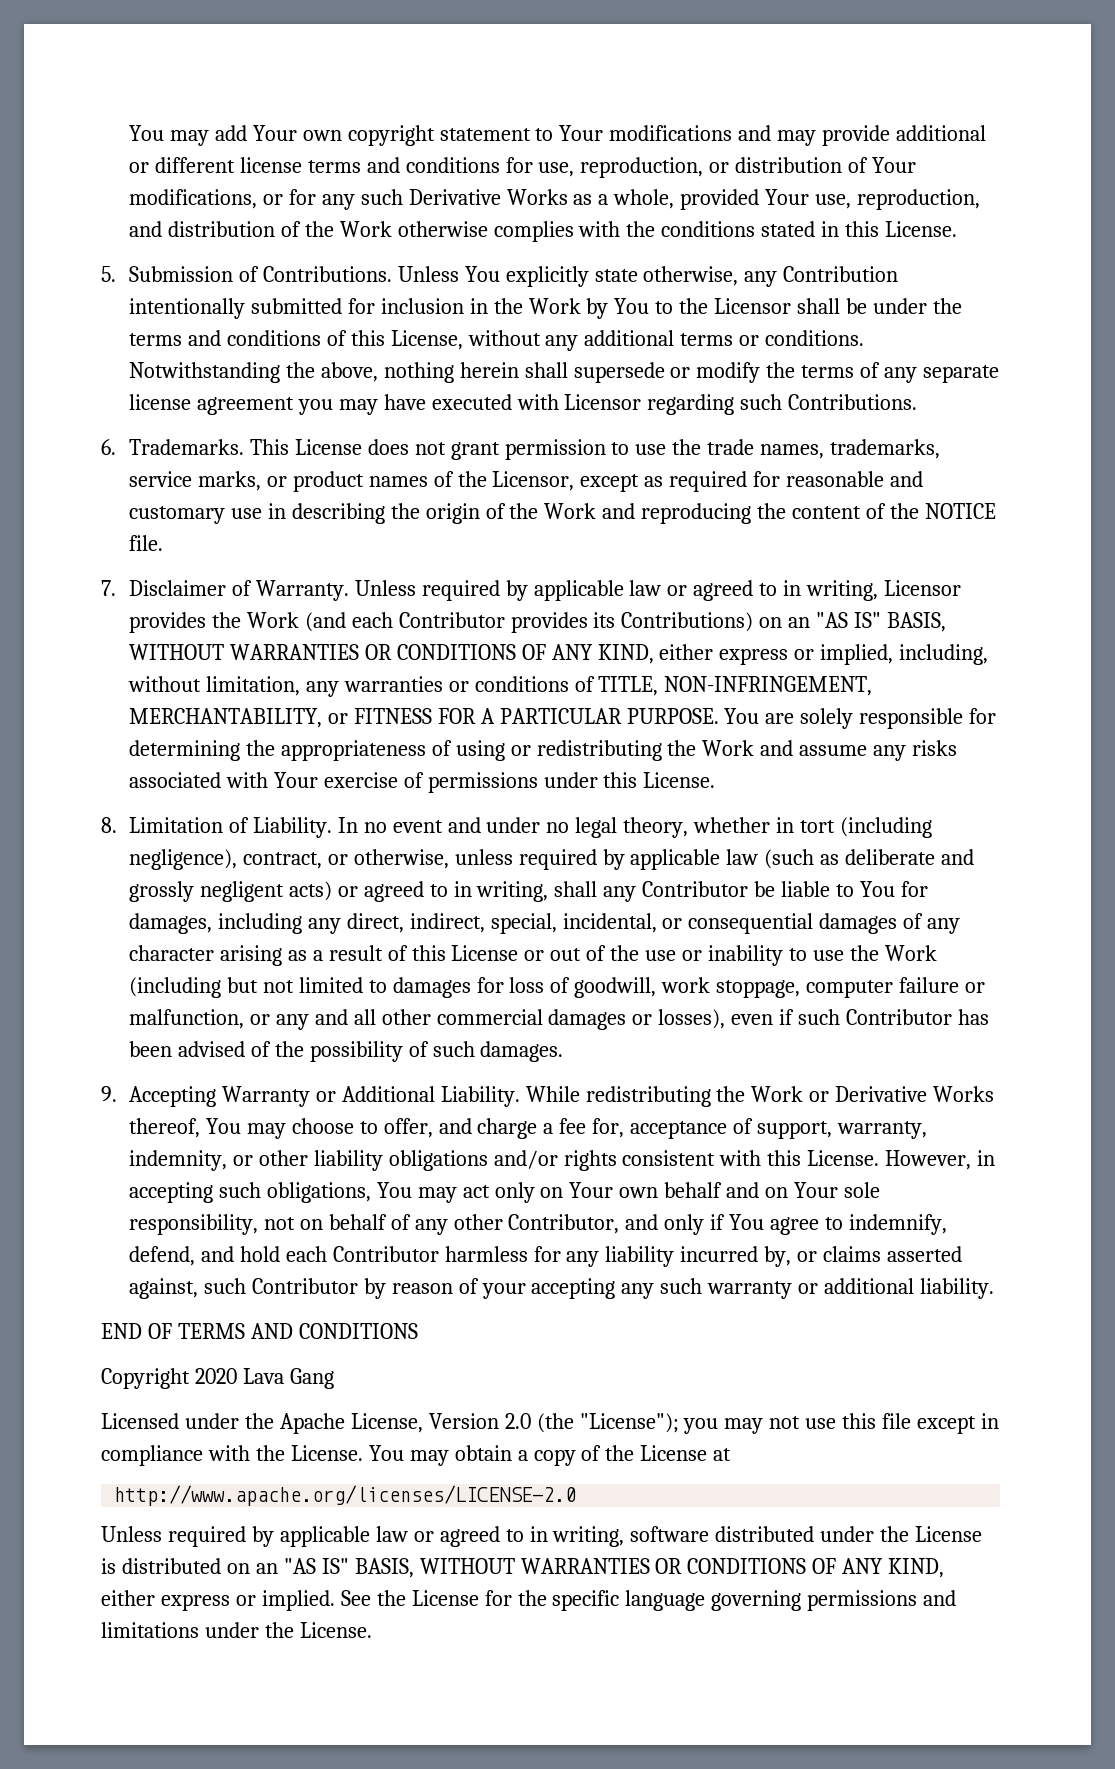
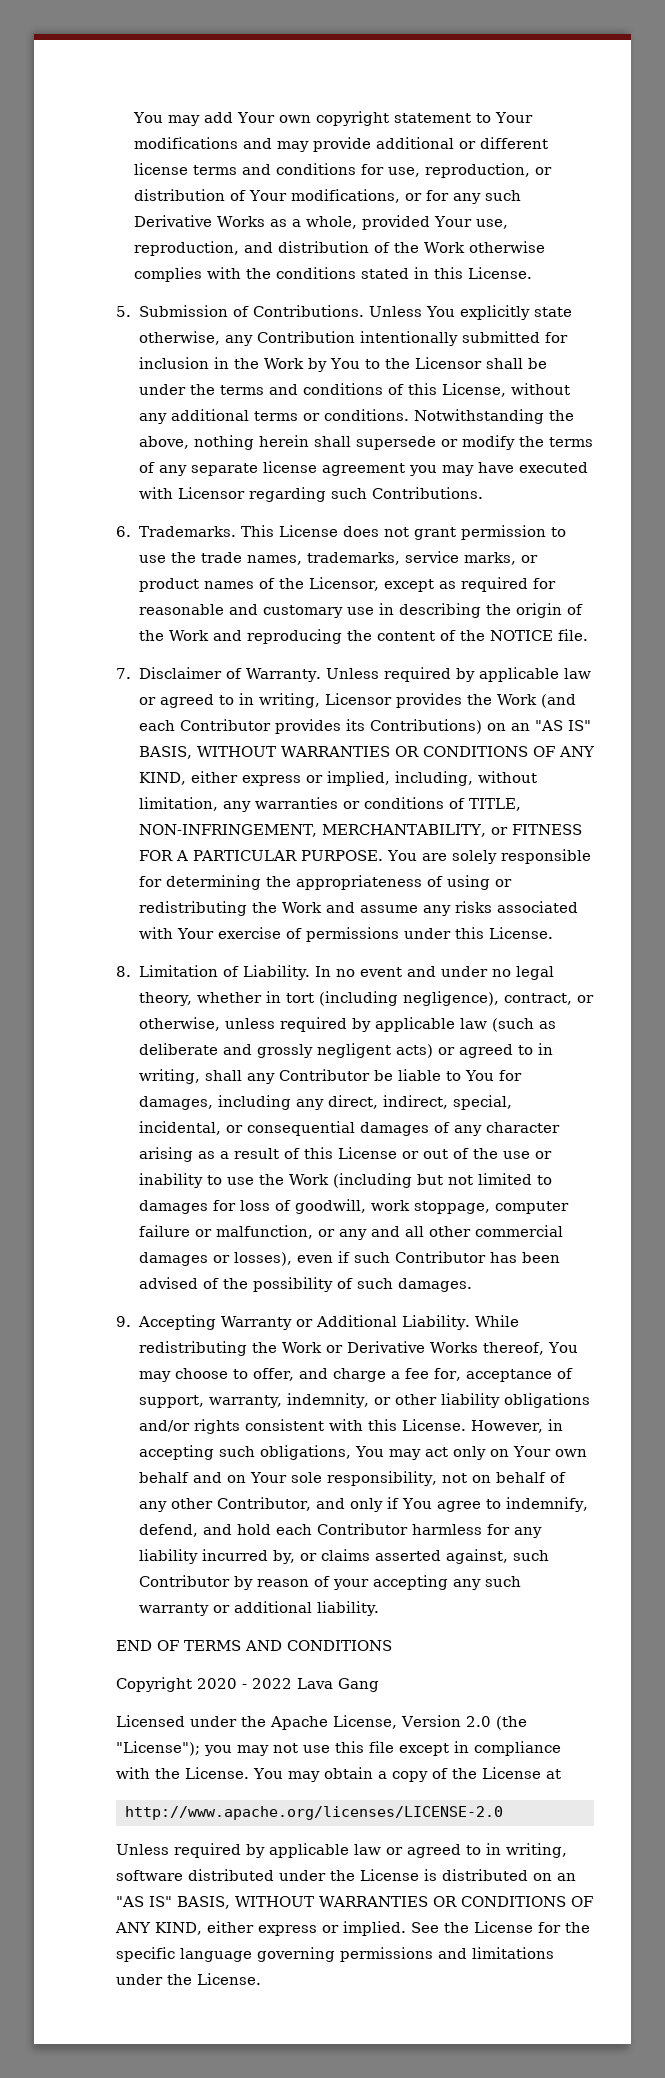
- Copyright 2020 Lava Gang
+ Copyright 2020 - 2022 Lava Gang

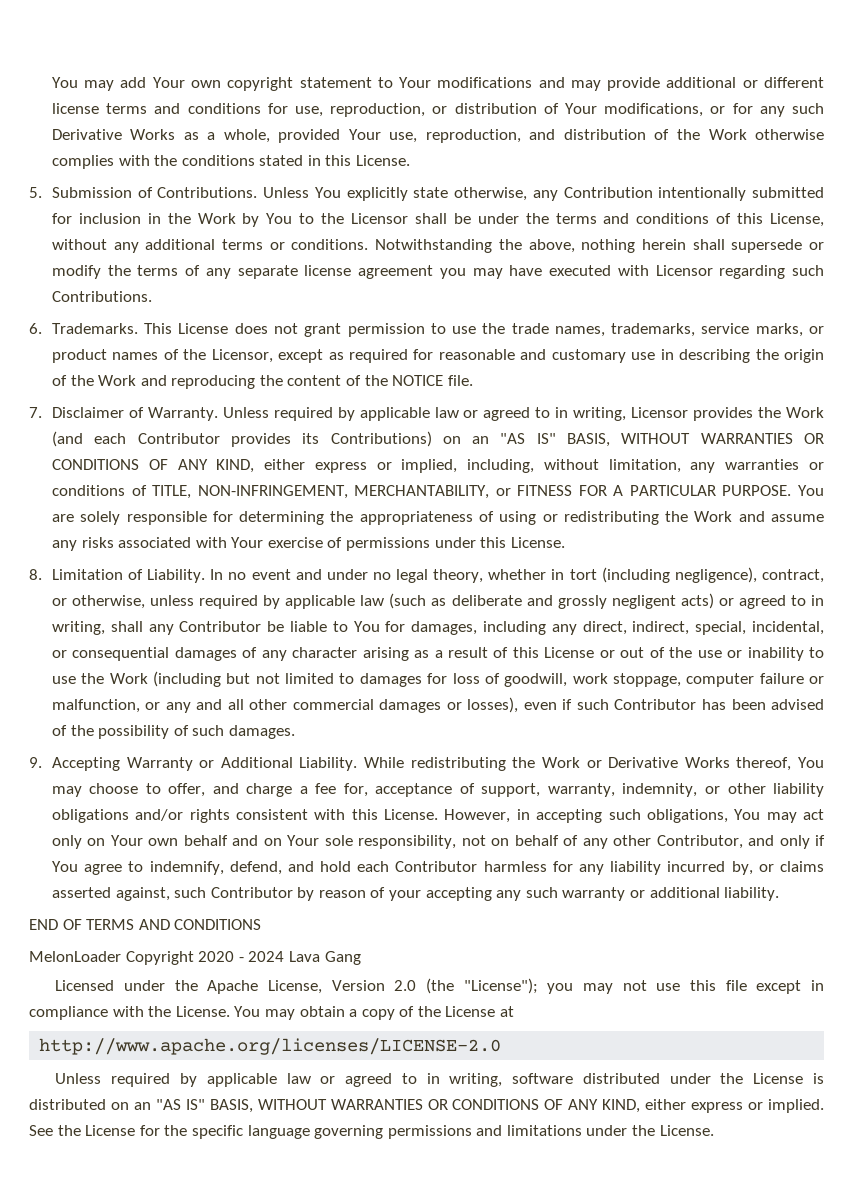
- Copyright 2020 - 2022 Lava Gang
+ MelonLoader Copyright 2020 - 2024 Lava Gang

